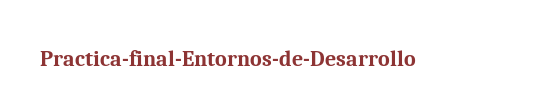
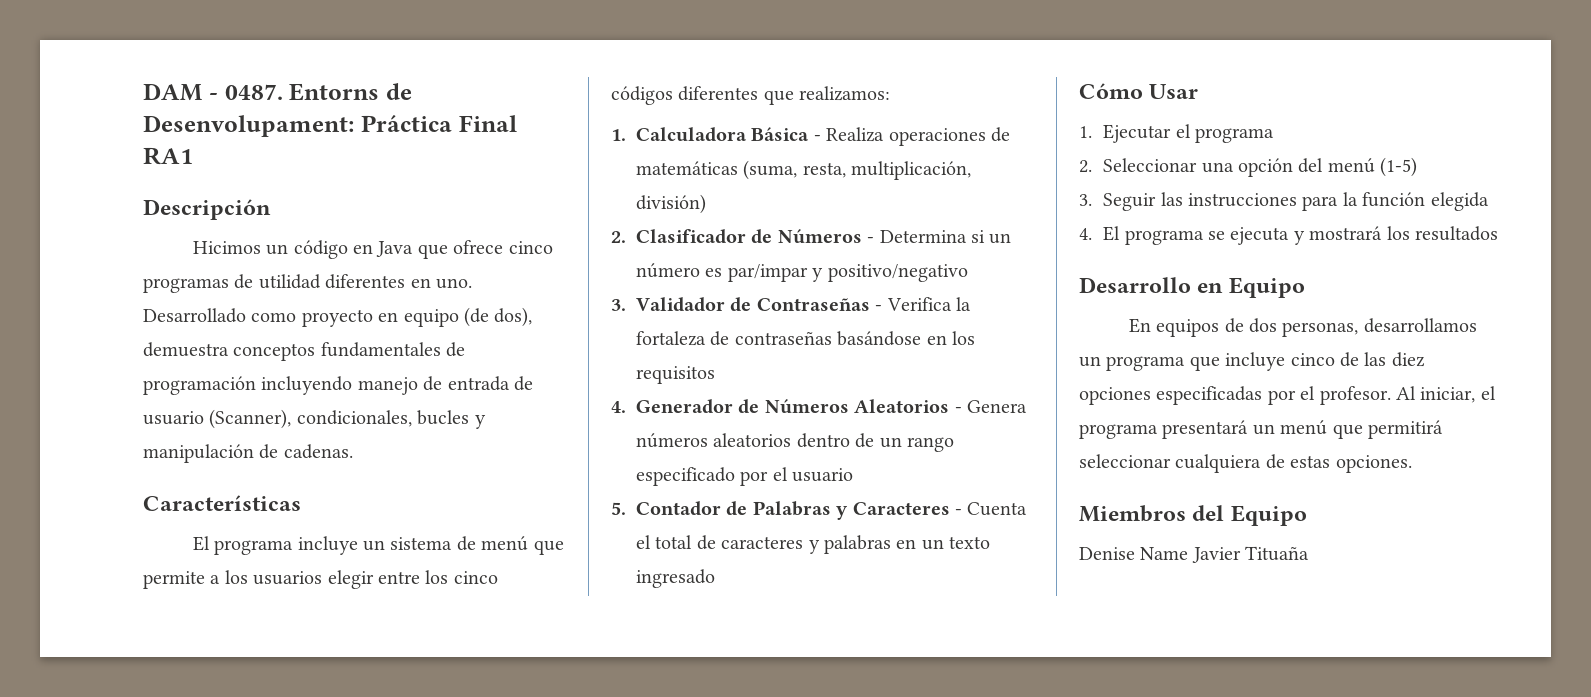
- Practica-final-Entornos-de-Desarrollo
+ DAM - 0487. Entorns de Desenvolupament: Práctica Final RA1
+ Descripción
+ Hicimos un código en Java que ofrece cinco programas de utilidad diferentes en uno. Desarrollado como proyecto en equipo (de dos), demuestra conceptos fundamentales de programación incluyendo manejo de entrada de usuario (Scanner), condicionales, bucles y manipulación de cadenas.
+ Características
+ El programa incluye un sistema de menú que permite a los usuarios elegir entre los cinco códigos diferentes que realizamos:
+ 1. Calculadora Básica - Realiza operaciones de matemáticas (suma, resta, multiplicación, división)
+ 2. Clasificador de Números - Determina si un número es par/impar y positivo/negativo
+ 3. Validador de Contraseñas - Verifica la fortaleza de contraseñas basándose en los requisitos
+ 4. Generador de Números Aleatorios - Genera números aleatorios dentro de un rango especificado por el usuario
+ 5. Contador de Palabras y Caracteres - Cuenta el total de caracteres y palabras en un texto ingresado
+ Cómo Usar
+ 1. Ejecutar el programa
+ 2. Seleccionar una opción del menú (1-5)
+ 3. Seguir las instrucciones para la función elegida
+ 4. El programa se ejecuta y mostrará los resultados
+ Desarrollo en Equipo
+ En equipos de dos personas, desarrollamos un programa que incluye cinco de las diez opciones especificadas por el profesor. Al iniciar, el programa presentará un menú que permitirá seleccionar cualquiera de estas opciones.
+ Miembros del Equipo
+ Denise Name Javier Tituaña

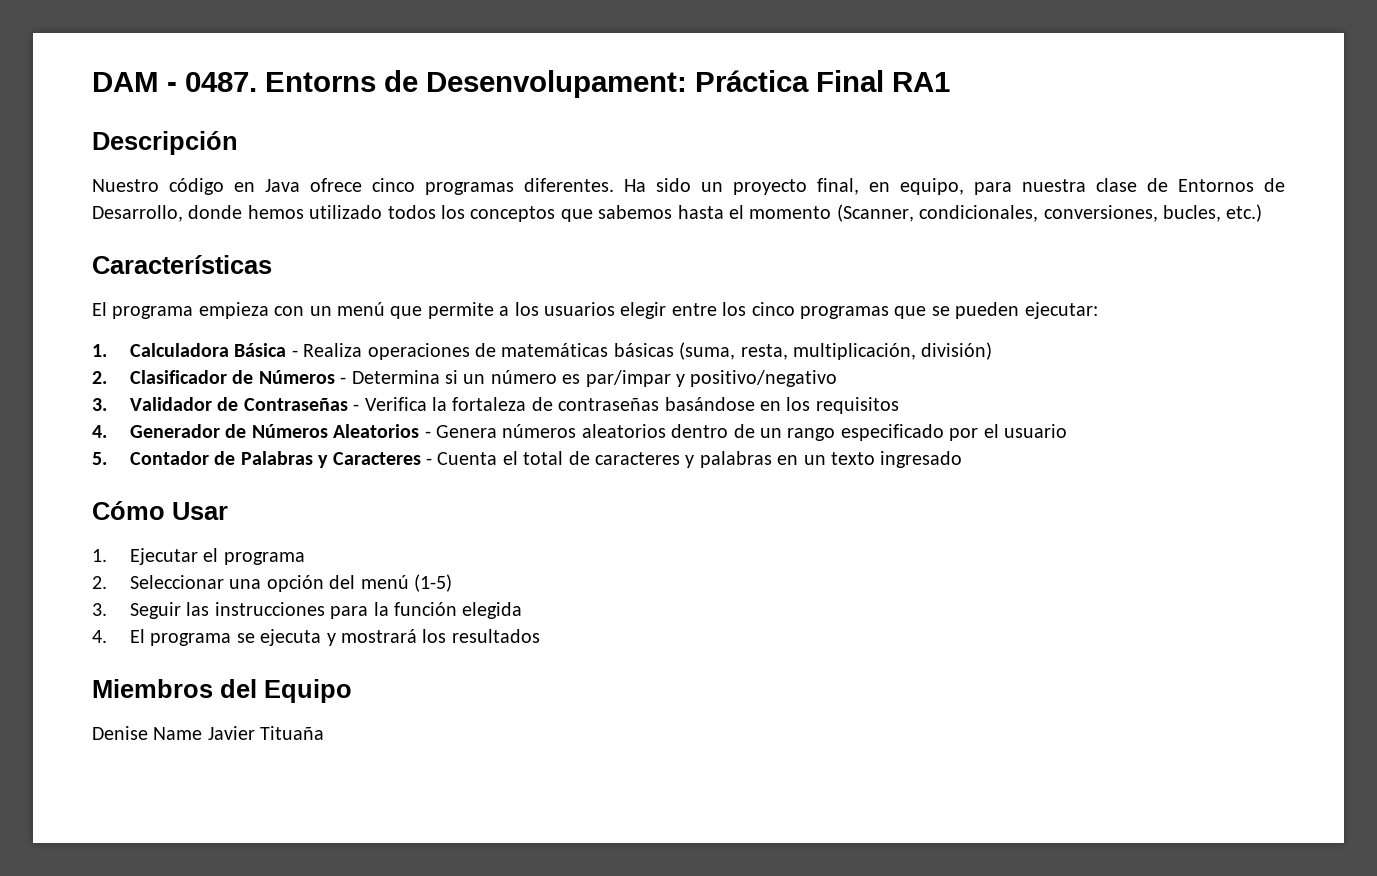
- Hicimos un código en Java que ofrece cinco programas de utilidad diferentes en uno. Desarrollado como proyecto en equipo (de dos), demuestra conceptos fundamentales de programación incluyendo manejo de entrada de usuario (Scanner), condicionales, bucles y manipulación de cadenas.
+ Nuestro código en Java ofrece cinco programas diferentes. Ha sido un proyecto final, en equipo, para nuestra clase de Entornos de Desarrollo, donde hemos utilizado todos los conceptos que sabemos hasta el momento (Scanner, condicionales, conversiones, bucles, etc.)
- El programa incluye un sistema de menú que permite a los usuarios elegir entre los cinco códigos diferentes que realizamos:
+ El programa empieza con un menú que permite a los usuarios elegir entre los cinco programas que se pueden ejecutar:
- 1. Calculadora Básica - Realiza operaciones de matemáticas (suma, resta, multiplicación, división)
+ 1. Calculadora Básica - Realiza operaciones de matemáticas básicas (suma, resta, multiplicación, división)
- Desarrollo en Equipo
- En equipos de dos personas, desarrollamos un programa que incluye cinco de las diez opciones especificadas por el profesor. Al iniciar, el programa presentará un menú que permitirá seleccionar cualquiera de estas opciones.

